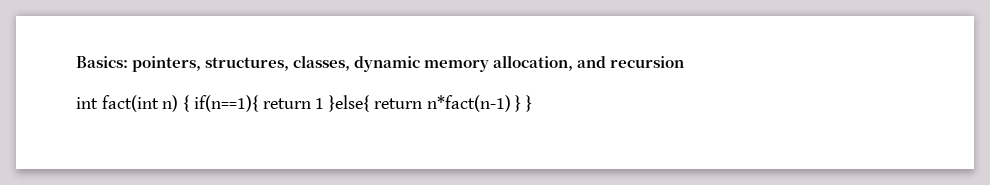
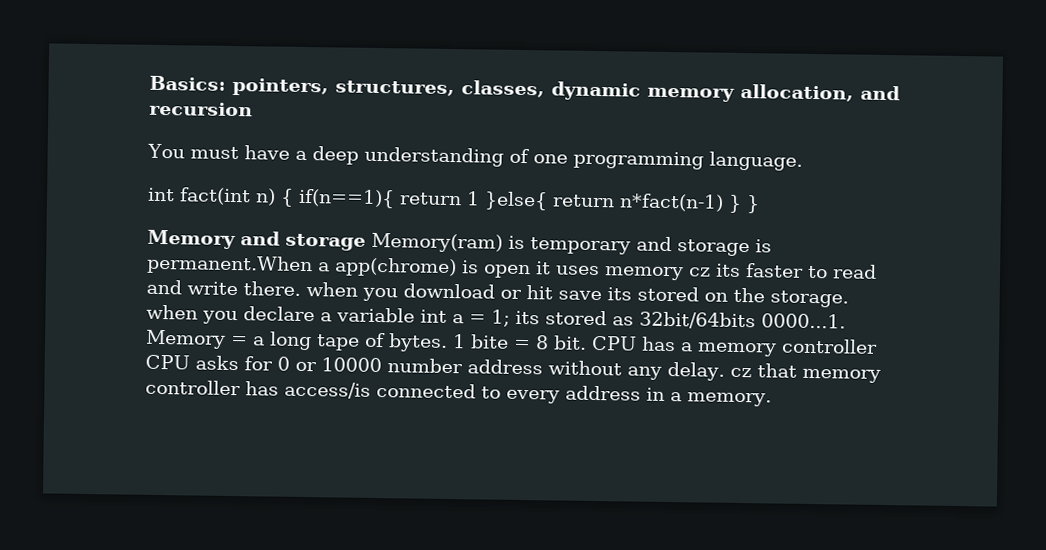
+ You must have a deep understanding of one programming language.
+ Memory and storage Memory(ram) is temporary and storage is permanent.When a app(chrome) is open it uses memory cz its faster to read and write there. when you download or hit save its stored on the storage. when you declare a variable int a = 1; its stored as 32bit/64bits 0000...1. Memory = a long tape of bytes. 1 bite = 8 bit. CPU has a memory controller CPU asks for 0 or 10000 number address without any delay. cz that memory controller has access/is connected to every address in a memory.

